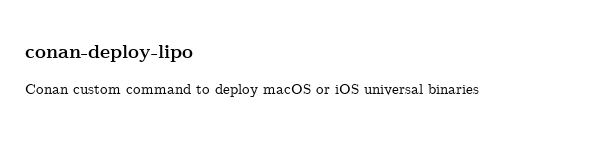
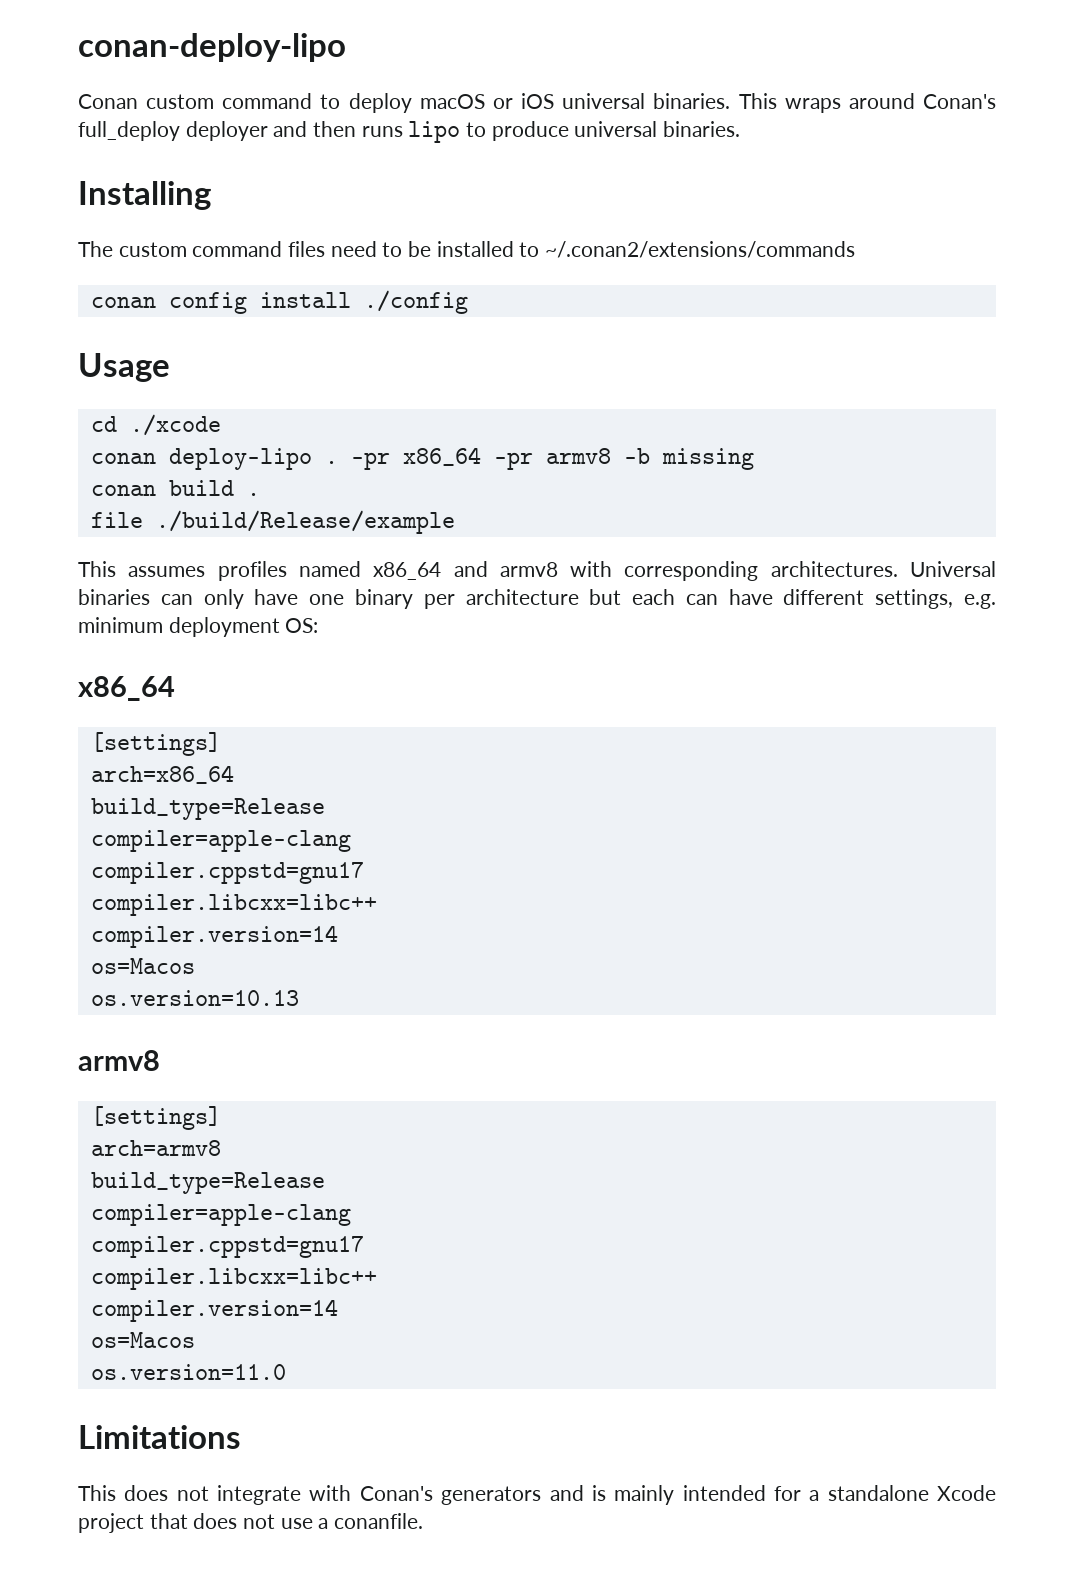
- Conan custom command to deploy macOS or iOS universal binaries
+ Conan custom command to deploy macOS or iOS universal binaries. This wraps around Conan's full_deploy deployer and then runs lipo to produce universal binaries.
+ Installing
+ The custom command files need to be installed to ~/.conan2/extensions/commands
+ conan config install ./config
+ Usage
+ cd ./xcode
+ conan deploy-lipo . -pr x86_64 -pr armv8 -b missing
+ conan build .
+ file ./build/Release/example
+ This assumes profiles named x86_64 and armv8 with corresponding architectures. Universal binaries can only have one binary per architecture but each can have different settings, e.g. minimum deployment OS:
+ x86_64
+ [settings]
+ arch=x86_64
+ build_type=Release
+ compiler=apple-clang
+ compiler.cppstd=gnu17
+ compiler.libcxx=libc++
+ compiler.version=14
+ os=Macos
+ os.version=10.13
+ armv8
+ [settings]
+ arch=armv8
+ build_type=Release
+ compiler=apple-clang
+ compiler.cppstd=gnu17
+ compiler.libcxx=libc++
+ compiler.version=14
+ os=Macos
+ os.version=11.0
+ Limitations
+ This does not integrate with Conan's generators and is mainly intended for a standalone Xcode project that does not use a conanfile.

